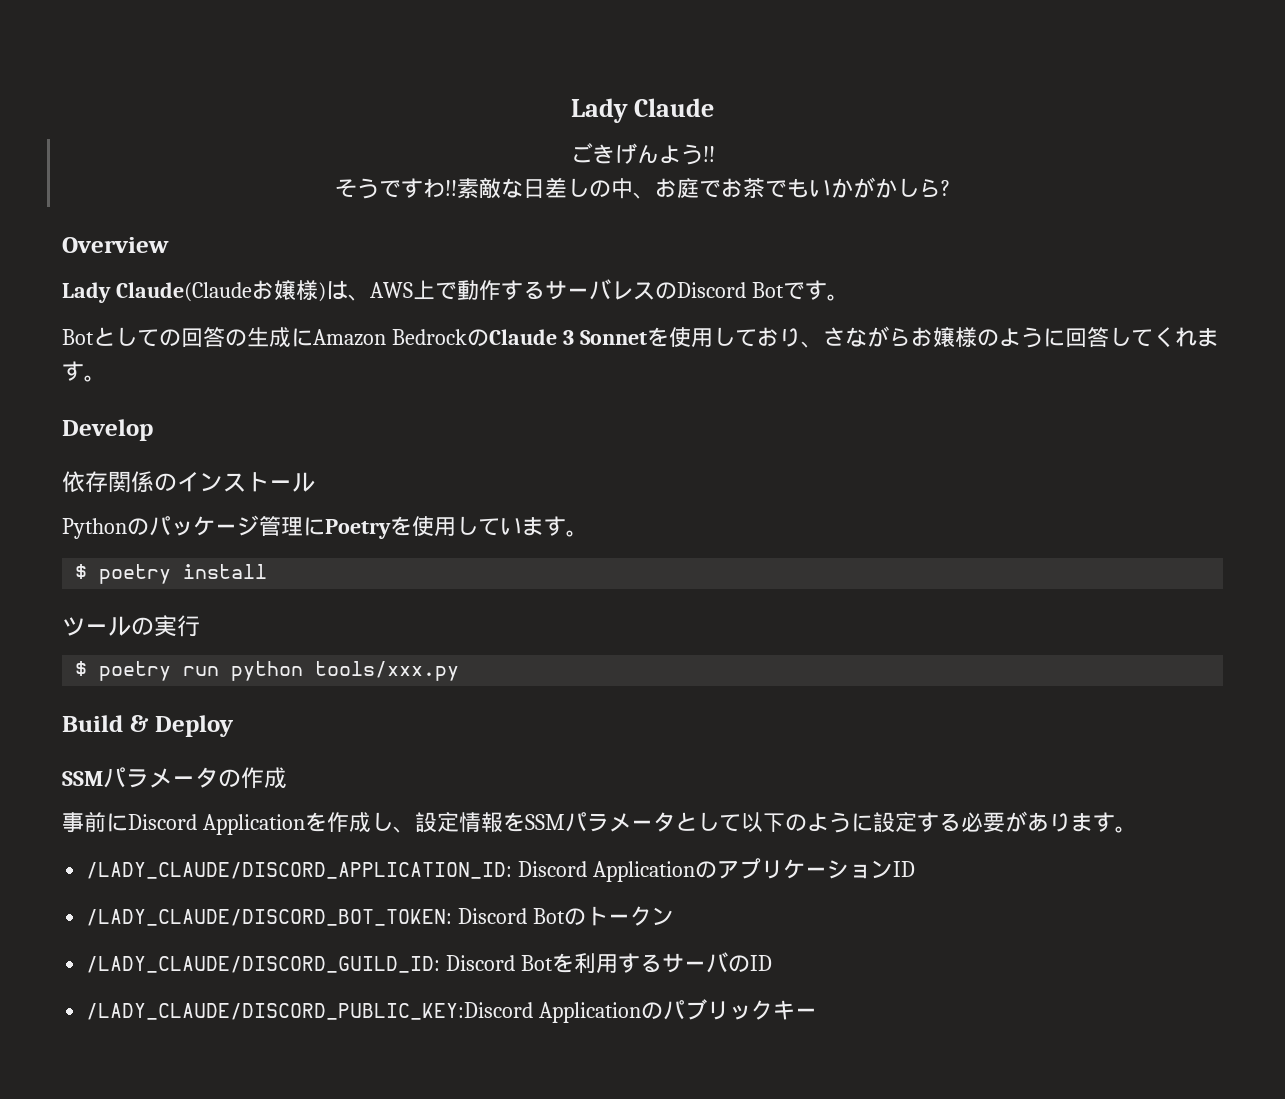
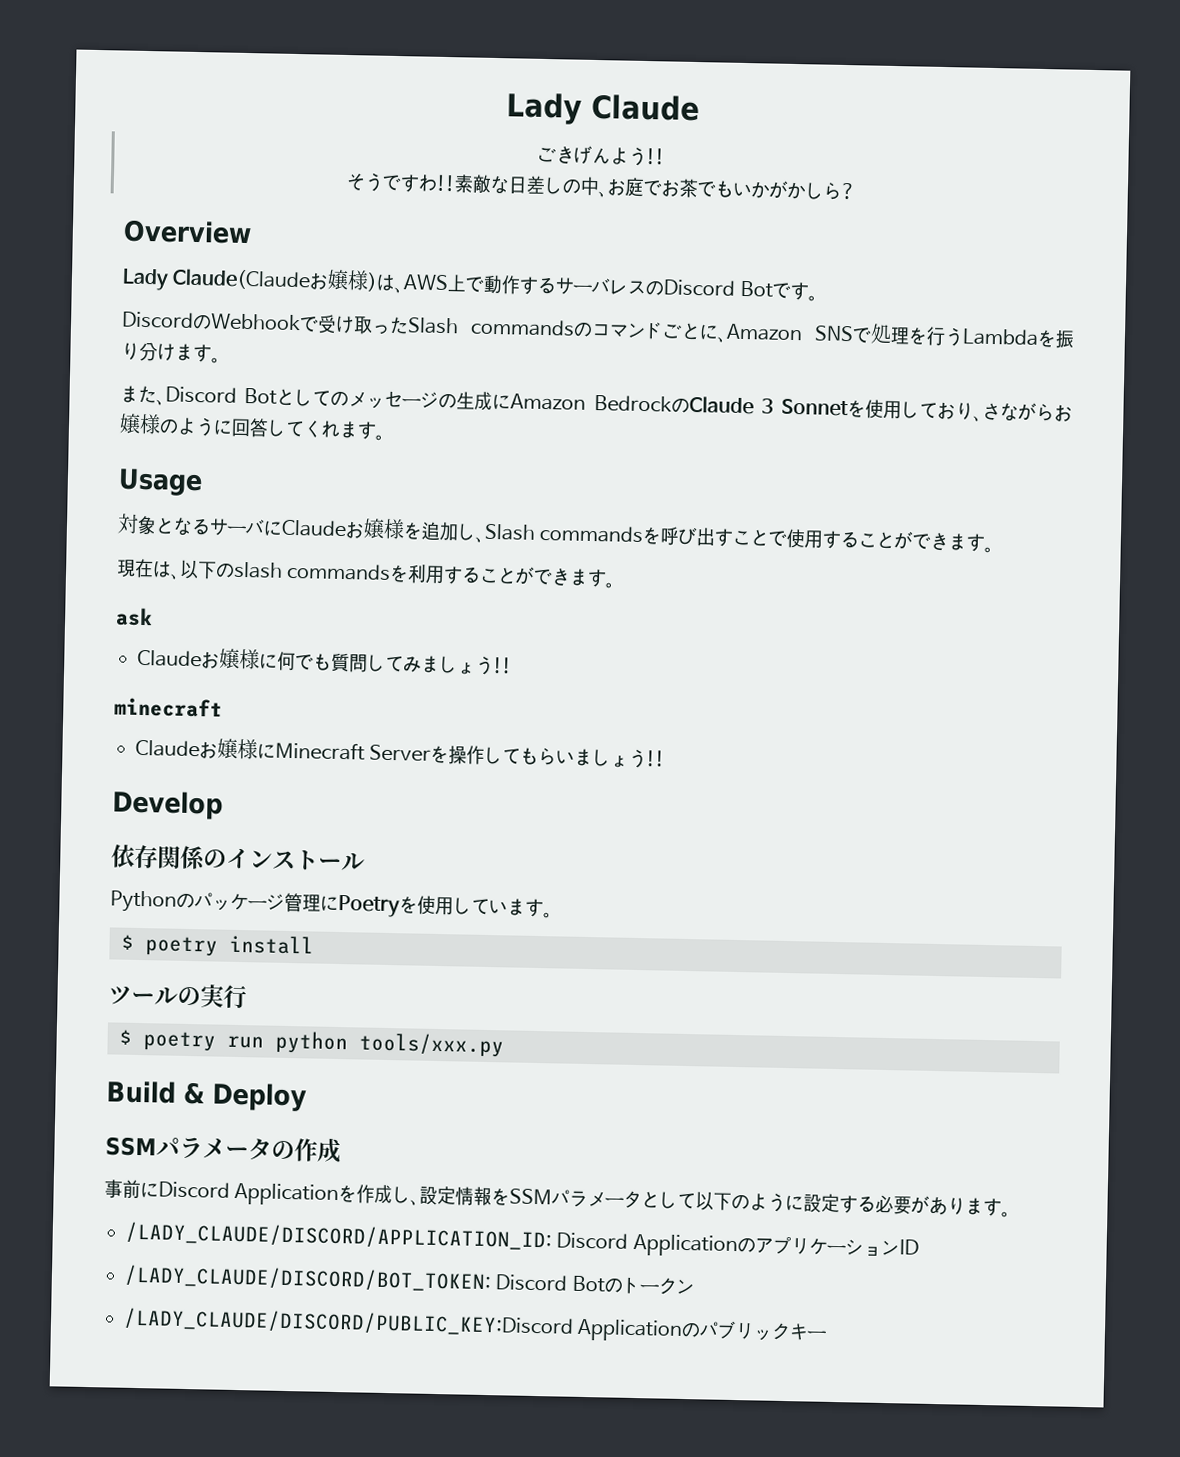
- Botとしての回答の生成にAmazon BedrockのClaude 3 Sonnetを使用しており、さながらお嬢様のように回答してくれます。
+ DiscordのWebhookで受け取ったSlash commandsのコマンドごとに、Amazon SNSで処理を行うLambdaを振り分けます。
+ また、Discord Botとしてのメッセージの生成にAmazon BedrockのClaude 3 Sonnetを使用しており、さながらお嬢様のように回答してくれます。
+ Usage
+ 対象となるサーバにClaudeお嬢様を追加し、Slash commandsを呼び出すことで使用することができます。
+ 現在は、以下のslash commandsを利用することができます。
+ ask
+ Claudeお嬢様に何でも質問してみましょう!!
+ minecraft
+ Claudeお嬢様にMinecraft Serverを操作してもらいましょう!!
- /LADY_CLAUDE/DISCORD_APPLICATION_ID: Discord ApplicationのアプリケーションID
+ /LADY_CLAUDE/DISCORD/APPLICATION_ID: Discord ApplicationのアプリケーションID
- /LADY_CLAUDE/DISCORD_BOT_TOKEN: Discord Botのトークン
+ /LADY_CLAUDE/DISCORD/BOT_TOKEN: Discord Botのトークン
- /LADY_CLAUDE/DISCORD_GUILD_ID: Discord Botを利用するサーバのID
- /LADY_CLAUDE/DISCORD_PUBLIC_KEY:Discord Applicationのパブリックキー
+ /LADY_CLAUDE/DISCORD/PUBLIC_KEY:Discord Applicationのパブリックキー

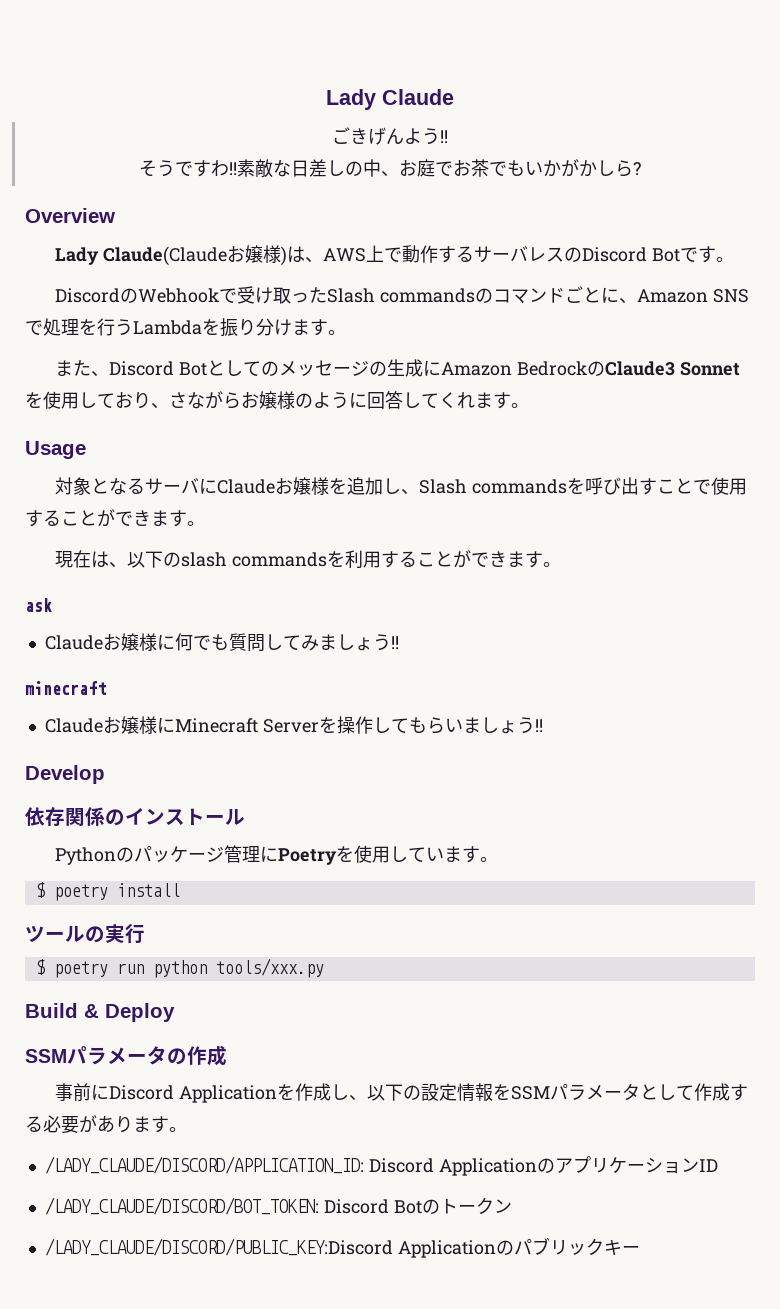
- また、Discord Botとしてのメッセージの生成にAmazon BedrockのClaude 3 Sonnetを使用しており、さながらお嬢様のように回答してくれます。
+ また、Discord Botとしてのメッセージの生成にAmazon BedrockのClaude3 Sonnetを使用しており、さながらお嬢様のように回答してくれます。
- 事前にDiscord Applicationを作成し、設定情報をSSMパラメータとして以下のように設定する必要があります。
+ 事前にDiscord Applicationを作成し、以下の設定情報をSSMパラメータとして作成する必要があります。

